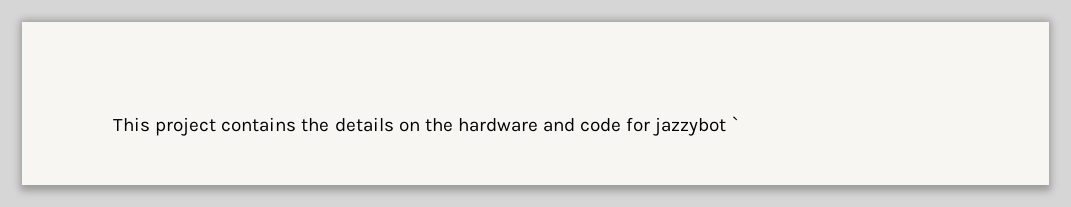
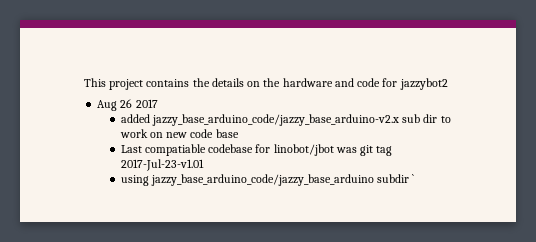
- This project contains the details on the hardware and code for jazzybot `
+ This project contains the details on the hardware and code for jazzybot2
+ Aug 26 2017
+ added jazzy_base_arduino_code/jazzy_base_arduino-v2.x sub dir to work on new code base
+ Last compatiable codebase for linobot/jbot was git tag 2017-Jul-23-v1.01
+ using jazzy_base_arduino_code/jazzy_base_arduino subdir `

